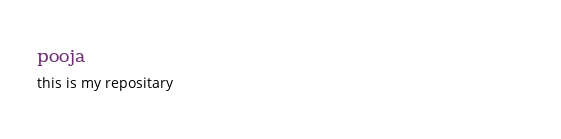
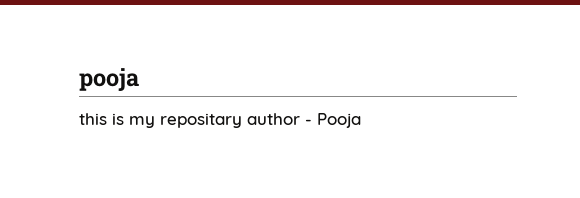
- this is my repositary
+ this is my repositary author - Pooja

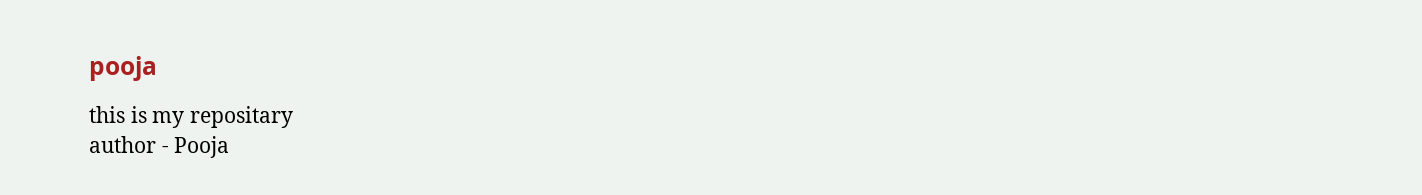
- this is my repositary author - Pooja
+ this is my repositary
+ author - Pooja

